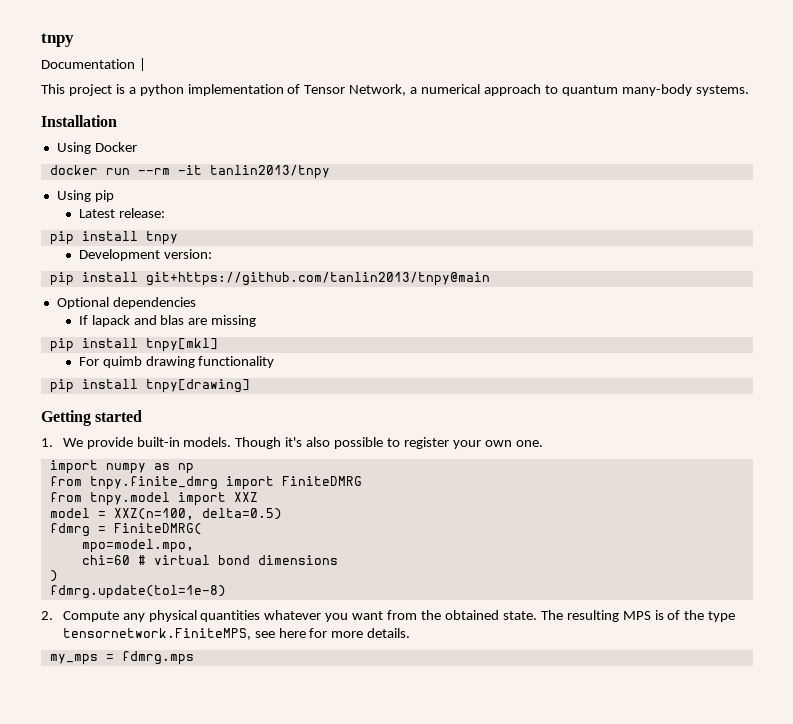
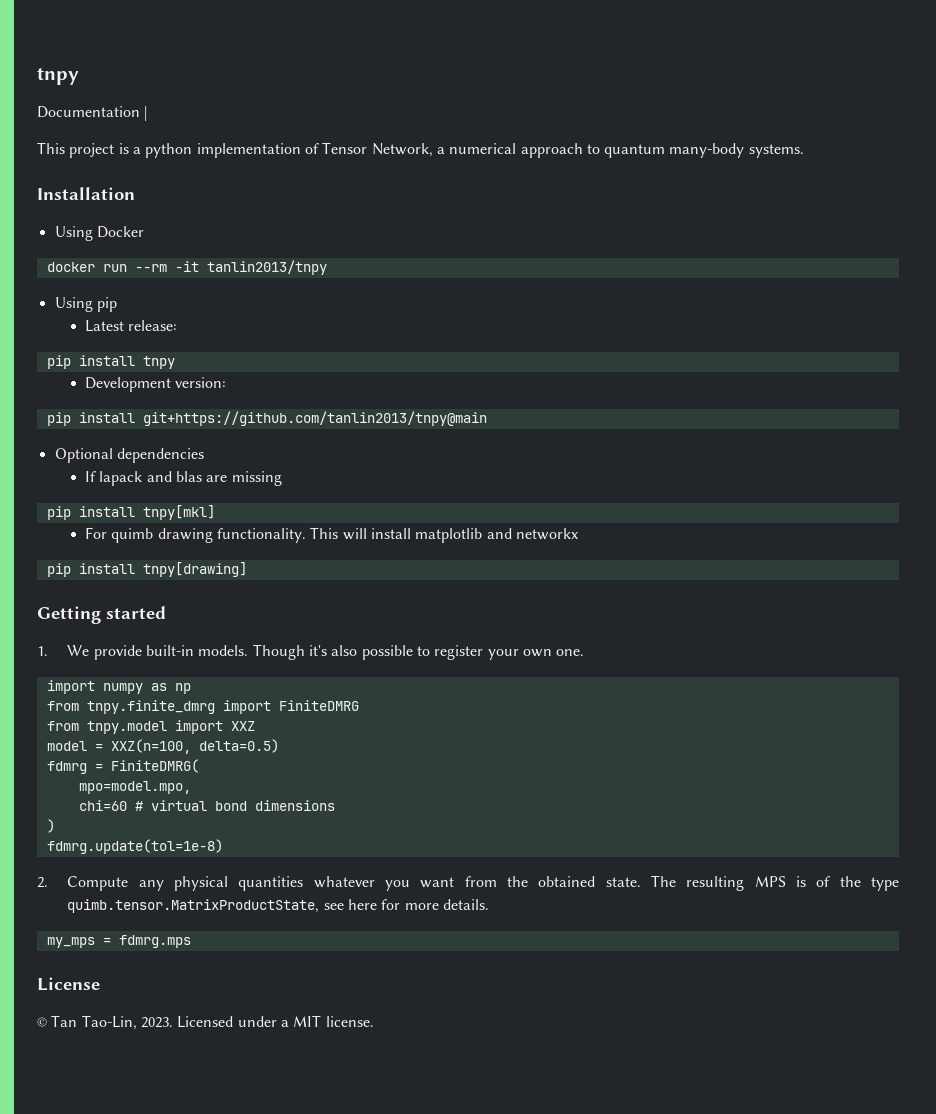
- For quimb drawing functionality
+ For quimb drawing functionality. This will install matplotlib and networkx
- The resulting MPS is of the type tensornetwork.FiniteMPS, see here for more details.
+ The resulting MPS is of the type quimb.tensor.MatrixProductState, see here for more details.
+ License
+ © Tan Tao-Lin, 2023. Licensed under a MIT license.

